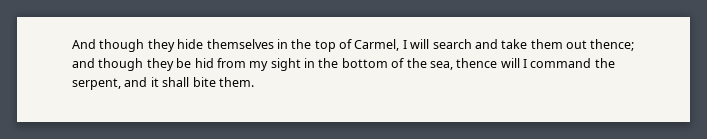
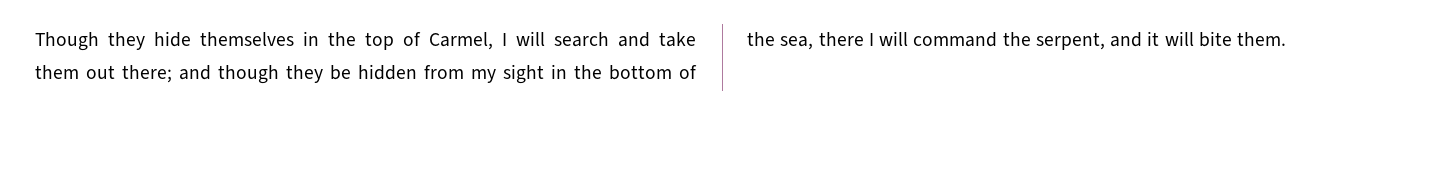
- And though they hide themselves in the top of Carmel, I will search and take them out thence; and though they be hid from my sight in the bottom of the sea, thence will I command the serpent, and it shall bite them.
+ Though they hide themselves in the top of Carmel, I will search and take them out there; and though they be hidden from my sight in the bottom of the sea, there I will command the serpent, and it will bite them.

